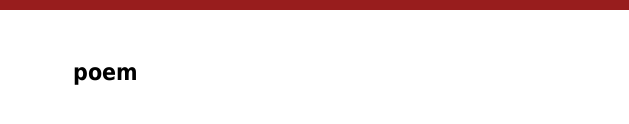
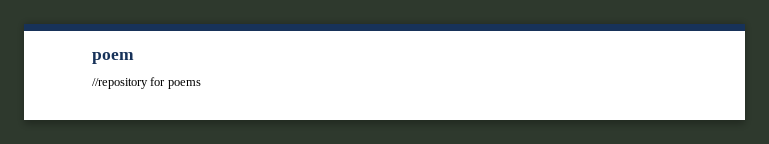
+ //repository for poems

